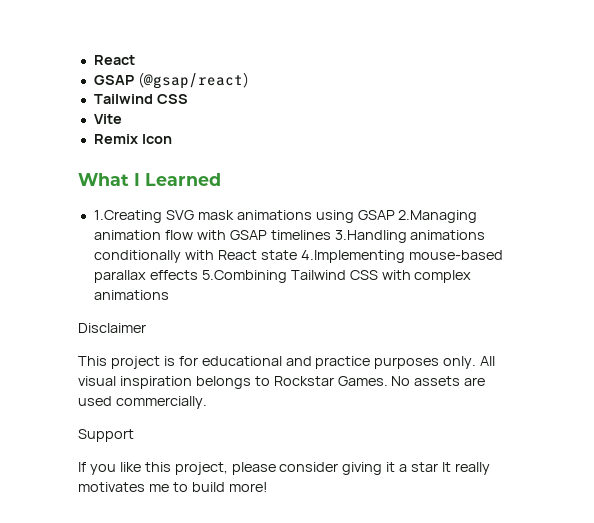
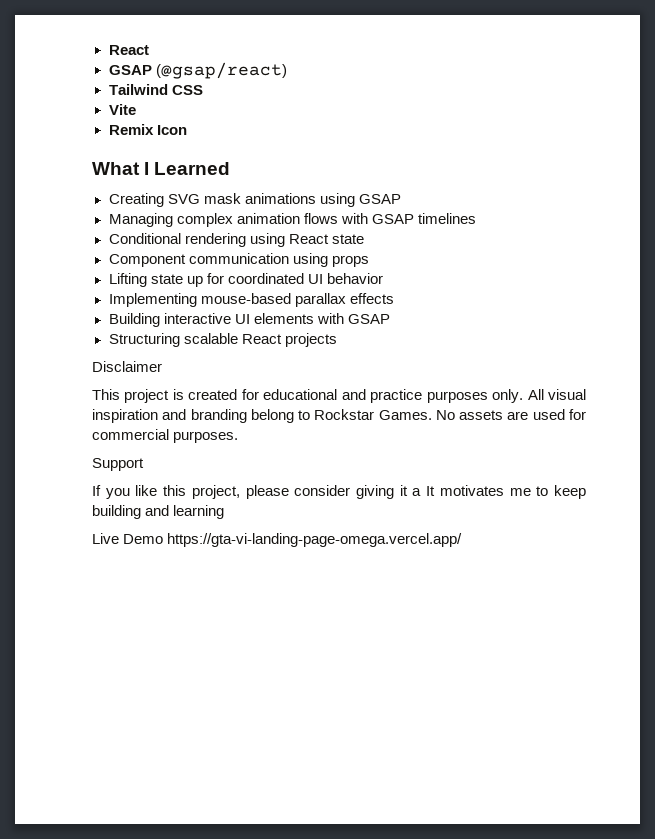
- 1.Creating SVG mask animations using GSAP 2.Managing animation flow with GSAP timelines 3.Handling animations conditionally with React state 4.Implementing mouse-based parallax effects 5.Combining Tailwind CSS with complex animations
+ Creating SVG mask animations using GSAP
+ Managing complex animation flows with GSAP timelines
+ Conditional rendering using React state
+ Component communication using props
+ Lifting state up for coordinated UI behavior
+ Implementing mouse-based parallax effects
+ Building interactive UI elements with GSAP
+ Structuring scalable React projects
- This project is for educational and practice purposes only.
+ This project is created for educational and practice purposes only.
- All visual inspiration belongs to Rockstar Games.
+ All visual inspiration and branding belong to Rockstar Games.
- No assets are used commercially.
+ No assets are used for commercial purposes.
- If you like this project, please consider giving it a star It really motivates me to build more!
+ If you like this project, please consider giving it a It motivates me to keep building and learning
+ Live Demo https://gta-vi-landing-page-omega.vercel.app/

